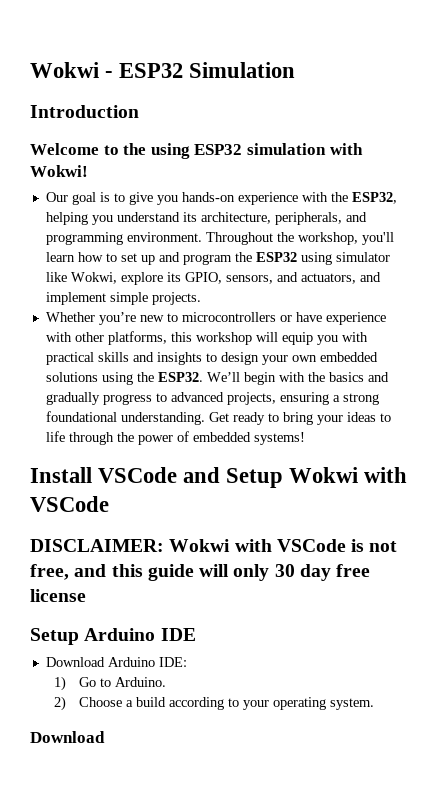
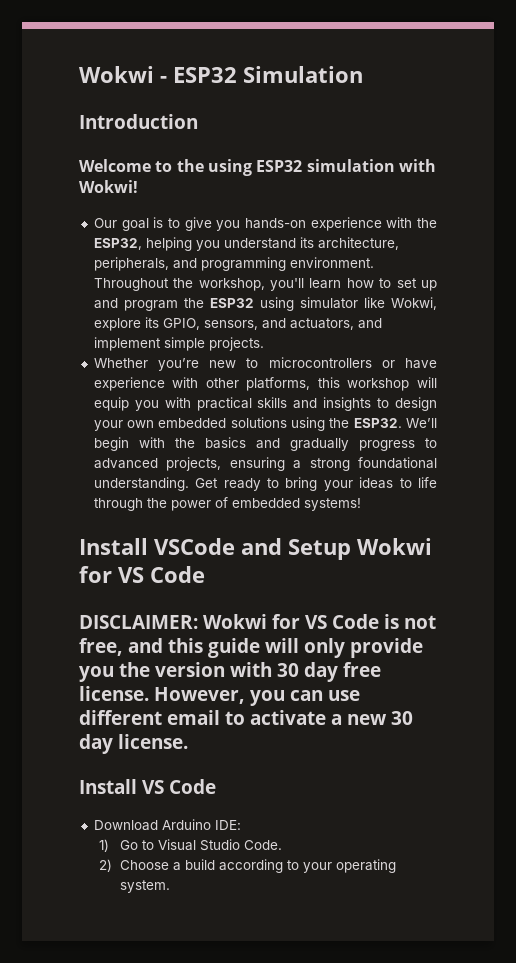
- Install VSCode and Setup Wokwi with VSCode
+ Install VSCode and Setup Wokwi for VS Code
- DISCLAIMER: Wokwi with VSCode is not free, and this guide will only 30 day free license
- Setup Arduino IDE
+ DISCLAIMER: Wokwi for VS Code is not free, and this guide will only provide you the version with 30 day free license. However, you can use different email to activate a new 30 day license.
+ Install VS Code
- 1) Go to Arduino.
+ 1) Go to Visual Studio Code.
  2) Choose a build according to your operating system.
- Download

